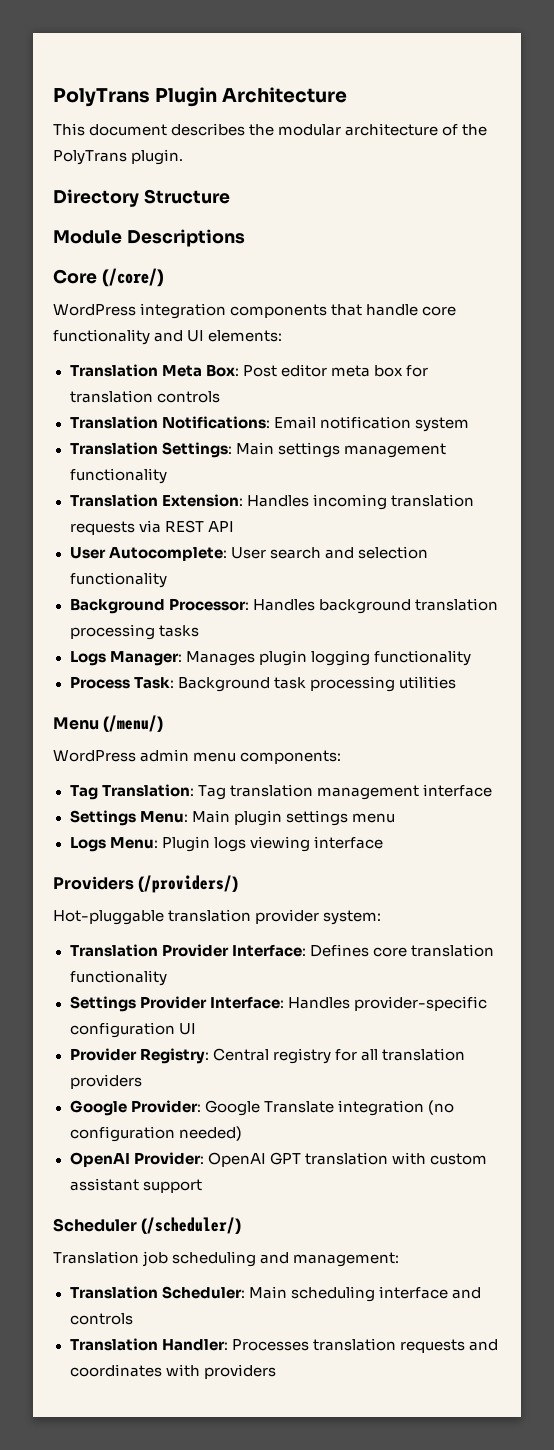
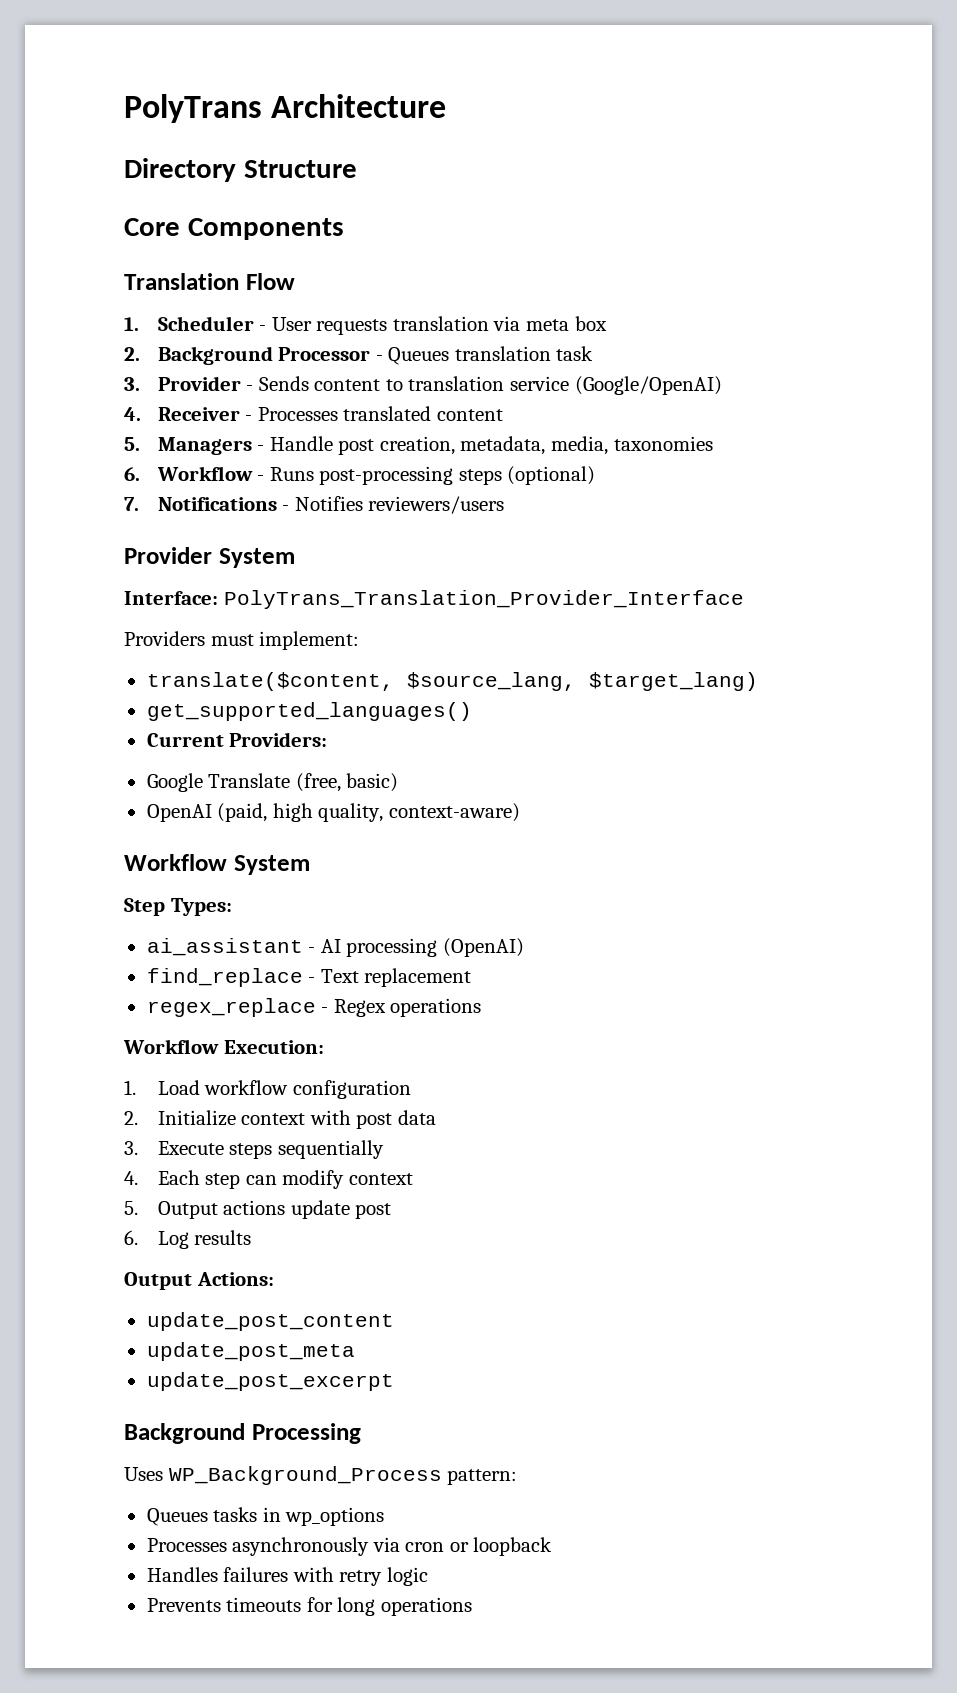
- PolyTrans Plugin Architecture
+ PolyTrans Architecture
- This document describes the modular architecture of the PolyTrans plugin.
- Module Descriptions
- Core (/core/)
- WordPress integration components that handle core functionality and UI elements:
- Translation Meta Box: Post editor meta box for translation controls
- Translation Notifications: Email notification system
- Translation Settings: Main settings management functionality
- Translation Extension: Handles incoming translation requests via REST API
- User Autocomplete: User search and selection functionality
- Background Processor: Handles background translation processing tasks
- Logs Manager: Manages plugin logging functionality
- Process Task: Background task processing utilities
- Menu (/menu/)
- WordPress admin menu components:
- Tag Translation: Tag translation management interface
- Settings Menu: Main plugin settings menu
- Logs Menu: Plugin logs viewing interface
- Providers (/providers/)
- Hot-pluggable translation provider system:
- Translation Provider Interface: Defines core translation functionality
- Settings Provider Interface: Handles provider-specific configuration UI
- Provider Registry: Central registry for all translation providers
- Google Provider: Google Translate integration (no configuration needed)
- OpenAI Provider: OpenAI GPT translation with custom assistant support
- Scheduler (/scheduler/)
- Translation job scheduling and management:
- Translation Scheduler: Main scheduling interface and controls
- Translation Handler: Processes translation requests and coordinates with providers
+ Core Components
+ Translation Flow
+ 1. Scheduler - User requests translation via meta box
+ 2. Background Processor - Queues translation task
+ 3. Provider - Sends content to translation service (Google/OpenAI)
+ 4. Receiver - Processes translated content
+ 5. Managers - Handle post creation, metadata, media, taxonomies
+ 6. Workflow - Runs post-processing steps (optional)
+ 7. Notifications - Notifies reviewers/users
+ Provider System
+ Interface: PolyTrans_Translation_Provider_Interface
+ Providers must implement:
+ translate($content, $source_lang, $target_lang)
+ get_supported_languages()
+ Current Providers:
+ Google Translate (free, basic)
+ OpenAI (paid, high quality, context-aware)
+ Workflow System
+ Step Types:
+ ai_assistant - AI processing (OpenAI)
+ find_replace - Text replacement
+ regex_replace - Regex operations
+ Workflow Execution:
+ 1. Load workflow configuration
+ 2. Initialize context with post data
+ 3. Execute steps sequentially
+ 4. Each step can modify context
+ 5. Output actions update post
+ 6. Log results
+ Output Actions:
+ update_post_content
+ update_post_meta
+ update_post_excerpt
+ Background Processing
+ Uses WP_Background_Process pattern:
+ Queues tasks in wp_options
+ Processes asynchronously via cron or loopback
+ Handles failures with retry logic
+ Prevents timeouts for long operations

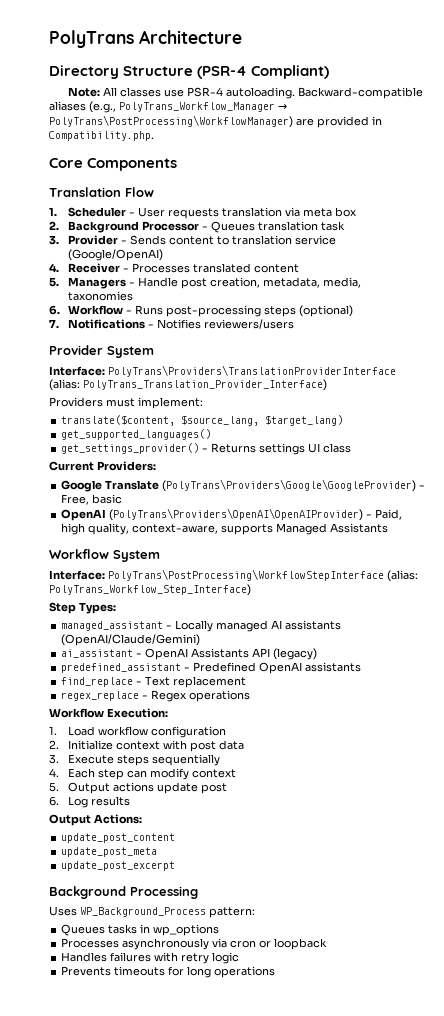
- Directory Structure
+ Directory Structure (PSR-4 Compliant)
+ Note: All classes use PSR-4 autoloading. Backward-compatible aliases (e.g., PolyTrans_Workflow_Manager → PolyTrans\PostProcessing\WorkflowManager) are provided in Compatibility.php.
- Interface: PolyTrans_Translation_Provider_Interface
+ Interface: PolyTrans\Providers\TranslationProviderInterface (alias: PolyTrans_Translation_Provider_Interface)
+ get_settings_provider() - Returns settings UI class
  Current Providers:
- Google Translate (free, basic)
- OpenAI (paid, high quality, context-aware)
+ Google Translate (PolyTrans\Providers\Google\GoogleProvider) - Free, basic
+ OpenAI (PolyTrans\Providers\OpenAI\OpenAIProvider) - Paid, high quality, context-aware, supports Managed Assistants
  Workflow System
+ Interface: PolyTrans\PostProcessing\WorkflowStepInterface (alias: PolyTrans_Workflow_Step_Interface)
  Step Types:
- ai_assistant - AI processing (OpenAI)
+ managed_assistant - Locally managed AI assistants (OpenAI/Claude/Gemini)
+ ai_assistant - OpenAI Assistants API (legacy)
+ predefined_assistant - Predefined OpenAI assistants

